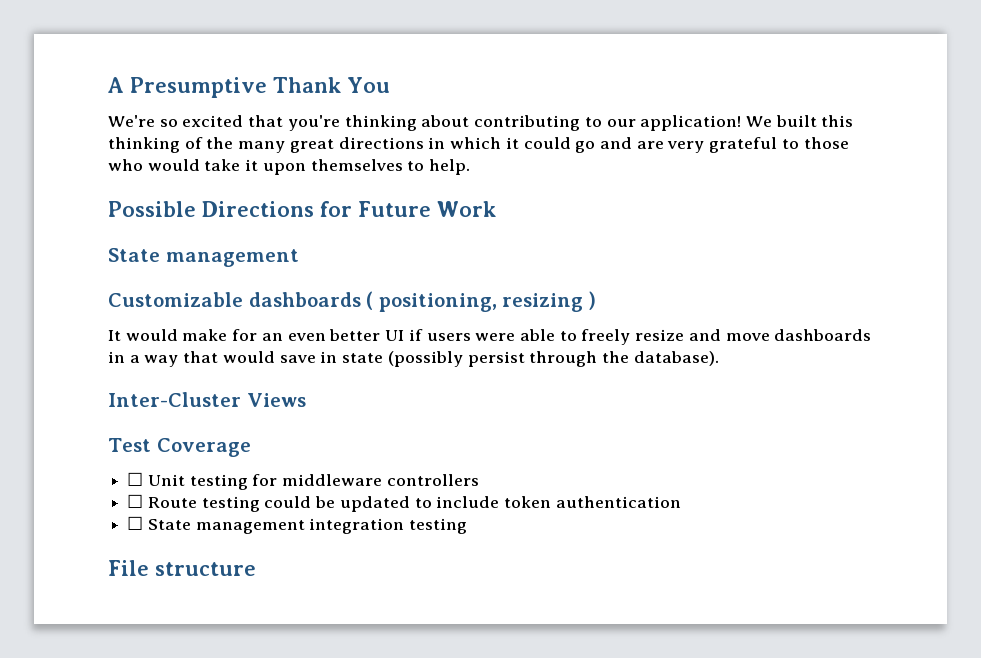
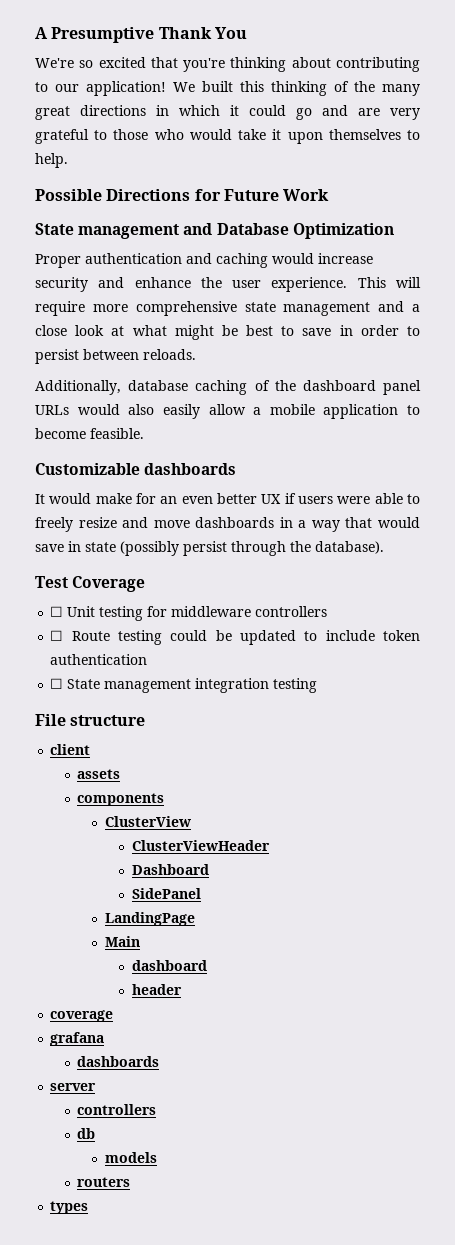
  Possible Directions for Future Work
- State management
- Customizable dashboards ( positioning, resizing )
+ State management and Database Optimization
+ Proper authentication and caching would increase security and enhance the user experience. This will require more comprehensive state management and a close look at what might be best to save in order to persist between reloads.
+ Additionally, database caching of the dashboard panel URLs would also easily allow a mobile application to become feasible.
+ Customizable dashboards
- It would make for an even better UI if users were able to freely resize and move dashboards in a way that would save in state (possibly persist through the database).
+ It would make for an even better UX if users were able to freely resize and move dashboards in a way that would save in state (possibly persist through the database).
- Inter-Cluster Views
+ client
+ assets
+ components
+ ClusterView
+ ClusterViewHeader
+ Dashboard
+ SidePanel
+ LandingPage
+ Main
+ dashboard
+ header
+ coverage
+ grafana
+ dashboards
+ server
+ controllers
+ db
+ models
+ routers
+ types

